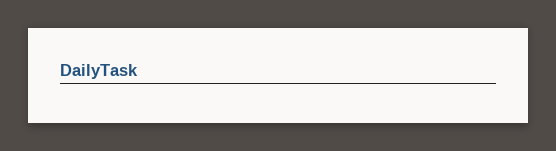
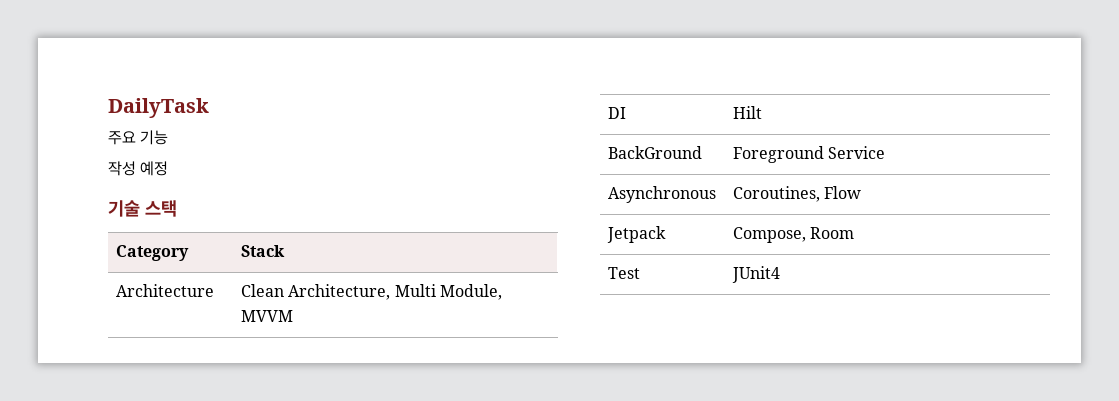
+ 주요 기능
+ 작성 예정
+ 기술 스택
+ Category | Stack
+ Architecture | Clean Architecture, Multi Module, MVVM
+ DI | Hilt
+ BackGround | Foreground Service
+ Asynchronous | Coroutines, Flow
+ Jetpack | Compose, Room
+ Test | JUnit4

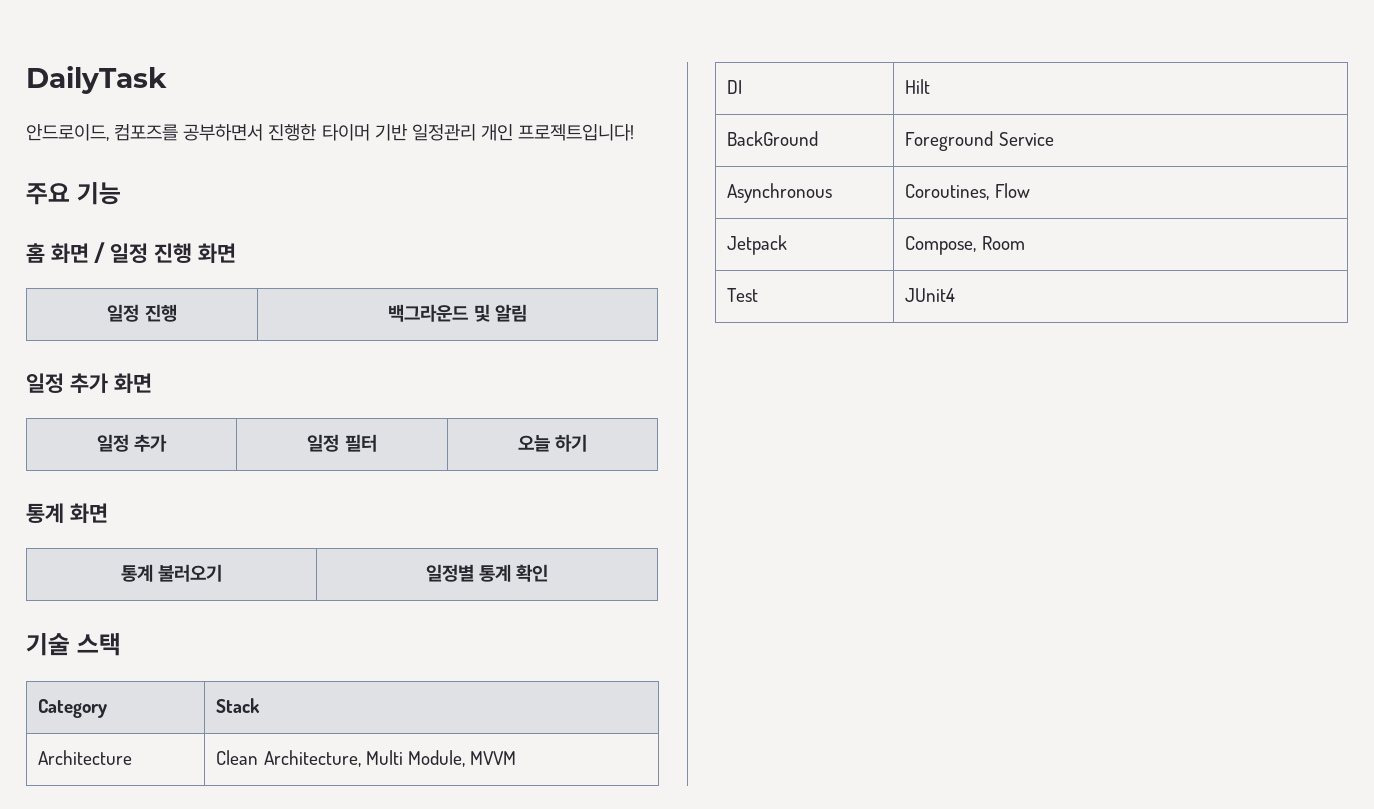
+ 안드로이드, 컴포즈를 공부하면서 진행한 타이머 기반 일정관리 개인 프로젝트입니다!
  주요 기능
- 작성 예정
+ 홈 화면 / 일정 진행 화면
+ 일정 진행 | 백그라운드 및 알림
+ 일정 추가 화면
+ 일정 추가 | 일정 필터 | 오늘 하기
+ 통계 화면
+ 통계 불러오기 | 일정별 통계 확인

